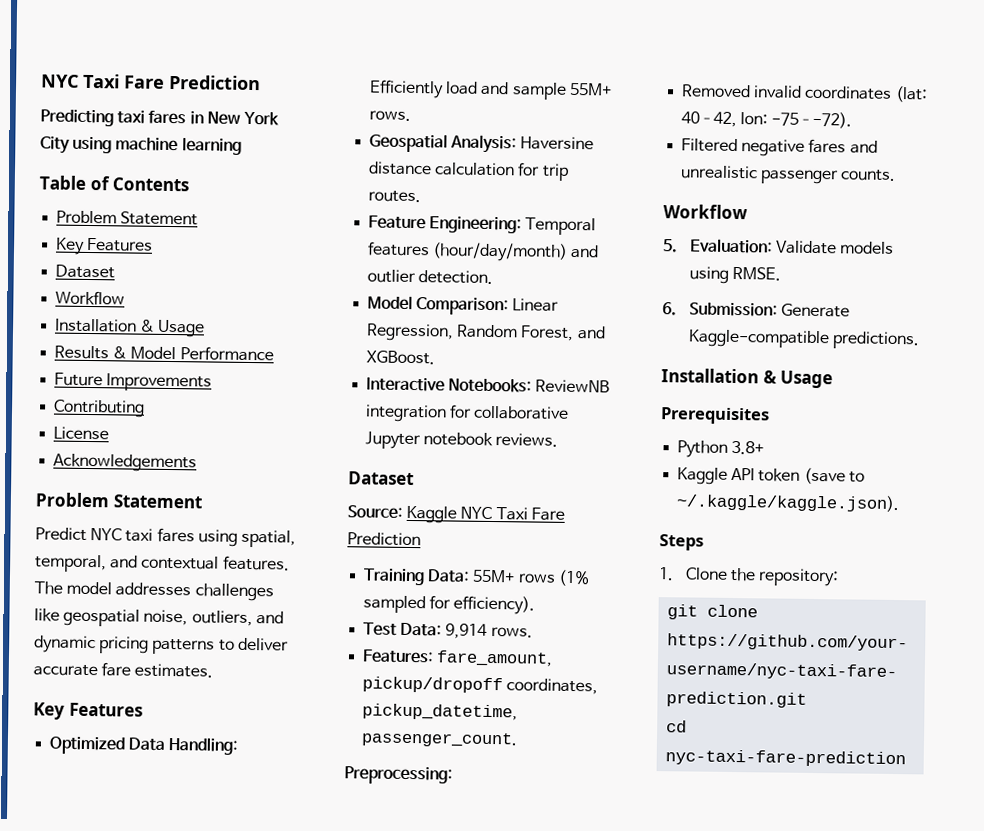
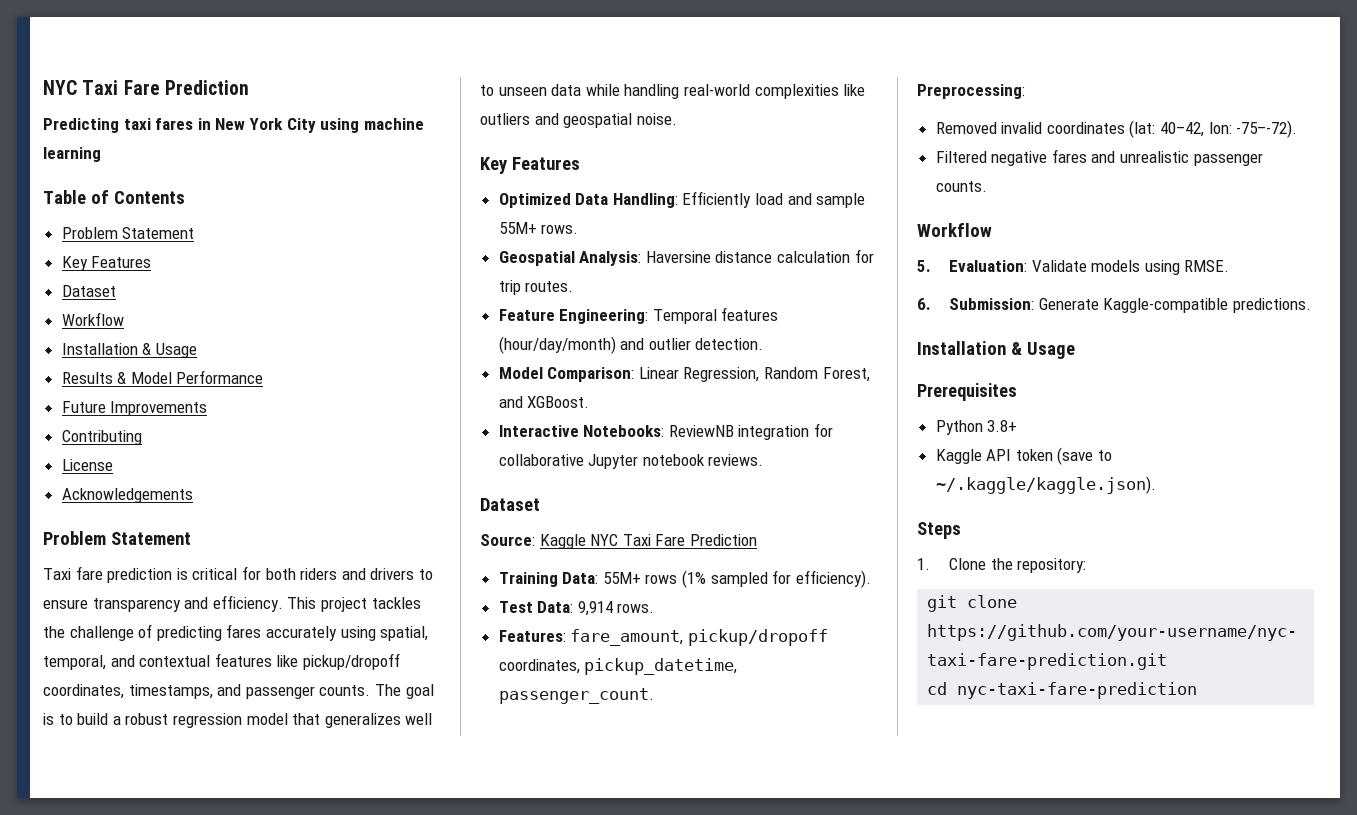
- Predict NYC taxi fares using spatial, temporal, and contextual features. The model addresses challenges like geospatial noise, outliers, and dynamic pricing patterns to deliver accurate fare estimates.
+ Taxi fare prediction is critical for both riders and drivers to ensure transparency and efficiency. This project tackles the challenge of predicting fares accurately using spatial, temporal, and contextual features like pickup/dropoff coordinates, timestamps, and passenger counts. The goal is to build a robust regression model that generalizes well to unseen data while handling real-world complexities like outliers and geospatial noise.

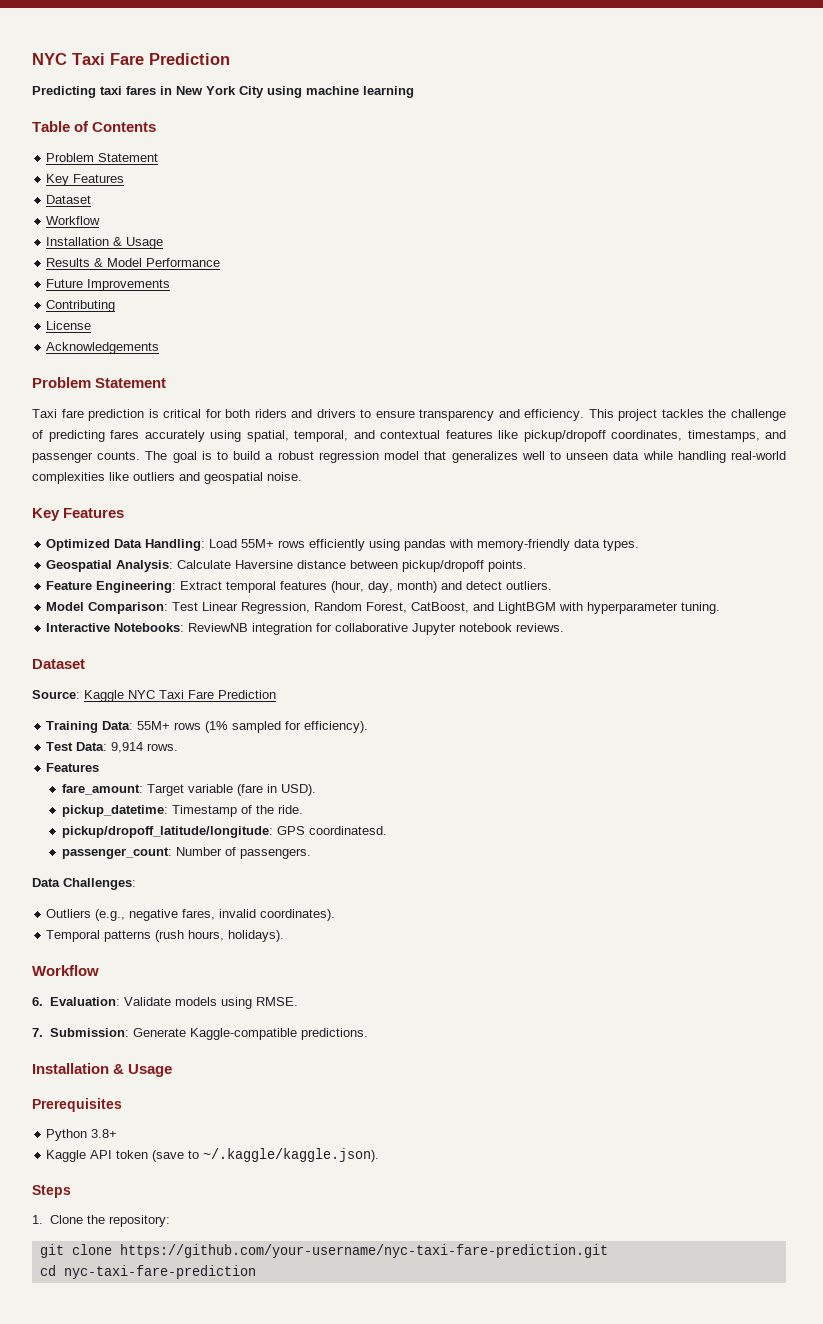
- Optimized Data Handling: Efficiently load and sample 55M+ rows.
+ Optimized Data Handling: Load 55M+ rows efficiently using pandas with memory-friendly data types.
- Geospatial Analysis: Haversine distance calculation for trip routes.
- Feature Engineering: Temporal features (hour/day/month) and outlier detection.
+ Geospatial Analysis: Calculate Haversine distance between pickup/dropoff points.
+ Feature Engineering: Extract temporal features (hour, day, month) and detect outliers.
- Model Comparison: Linear Regression, Random Forest, and XGBoost.
+ Model Comparison: Test Linear Regression, Random Forest, CatBoost, and LightBGM with hyperparameter tuning.
  Test Data: 9,914 rows.
- Features: fare_amount, pickup/dropoff coordinates, pickup_datetime, passenger_count.
- Preprocessing:
- Removed invalid coordinates (lat: 40–42, lon: -75–-72).
- Filtered negative fares and unrealistic passenger counts.
+ Features
+ fare_amount: Target variable (fare in USD).
+ pickup_datetime: Timestamp of the ride.
+ pickup/dropoff_latitude/longitude: GPS coordinatesd.
+ passenger_count: Number of passengers.
+ Data Challenges:
+ Outliers (e.g., negative fares, invalid coordinates).
+ Temporal patterns (rush hours, holidays).
  Workflow
- 5. Evaluation: Validate models using RMSE.
+ 6. Evaluation: Validate models using RMSE.
- 6. Submission: Generate Kaggle-compatible predictions.
+ 7. Submission: Generate Kaggle-compatible predictions.

